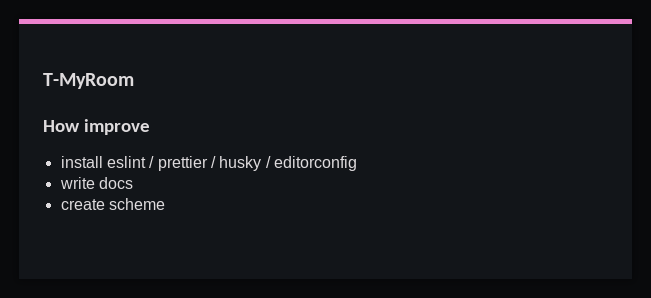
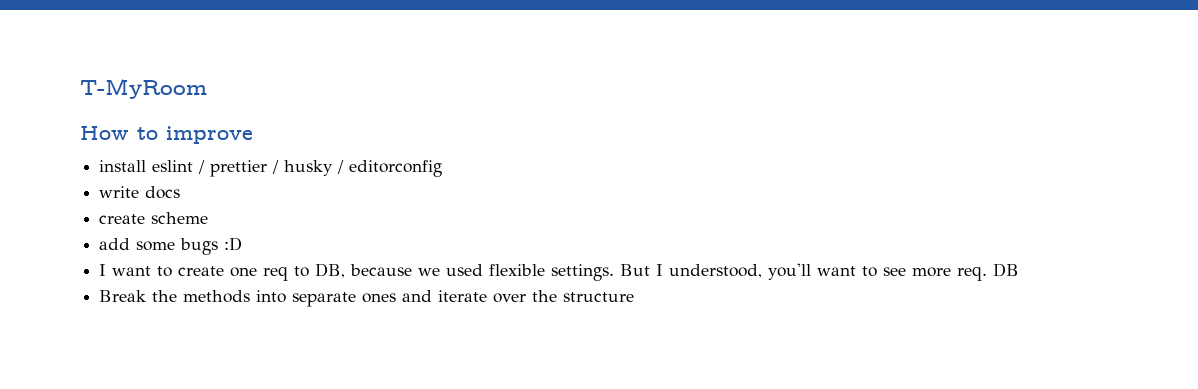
- How improve
+ How to improve
+ add some bugs :D
+ I want to create one req to DB, because we used flexible settings. But I understood, you'll want to see more req. DB
+ Break the methods into separate ones and iterate over the structure

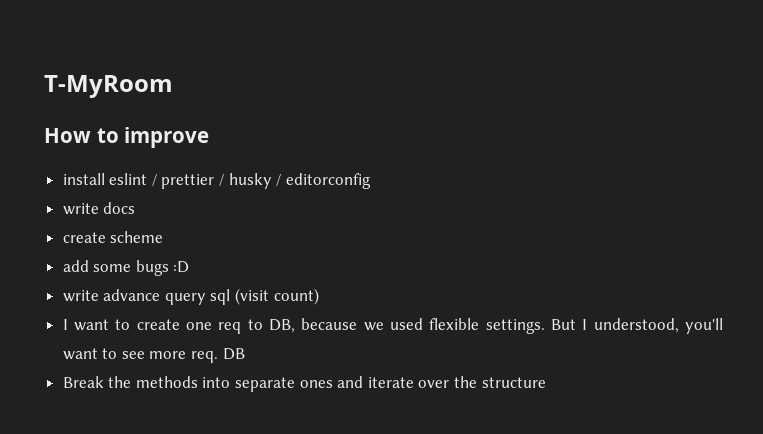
+ write advance query sql (visit count)

